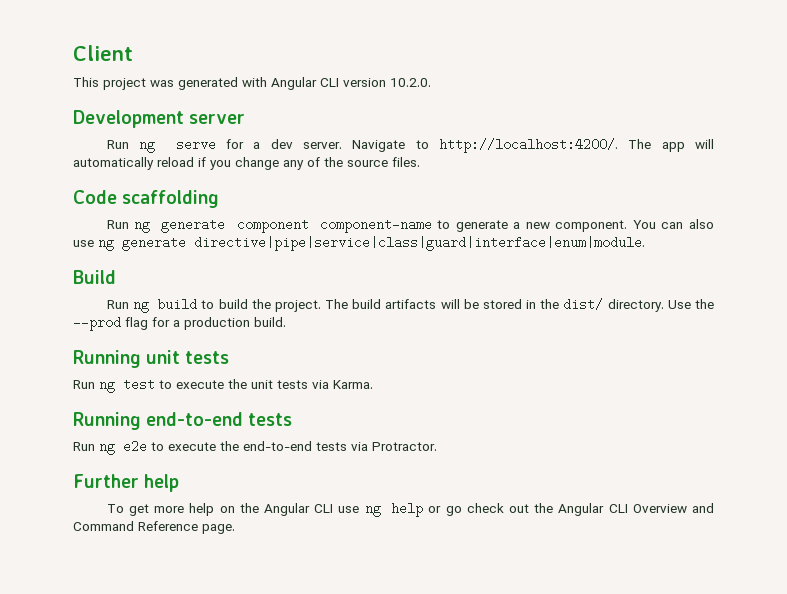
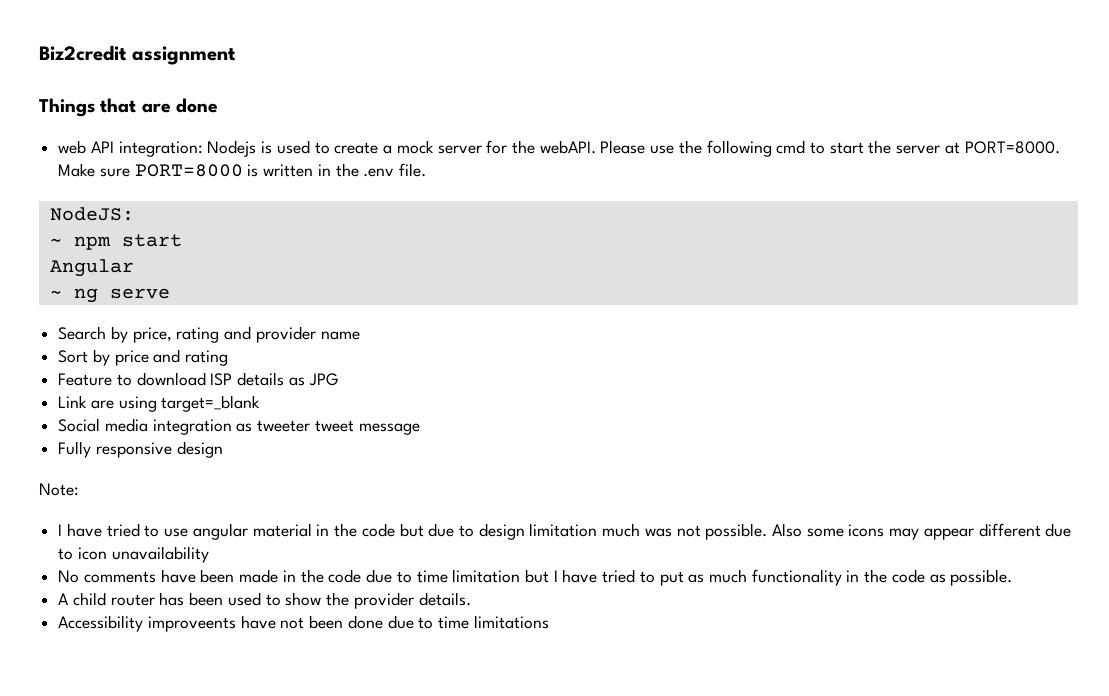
- Client
- This project was generated with Angular CLI version 10.2.0.
- Development server
- Run ng serve for a dev server. Navigate to http://localhost:4200/. The app will automatically reload if you change any of the source files.
- Code scaffolding
- Run ng generate component component-name to generate a new component. You can also use ng generate directive|pipe|service|class|guard|interface|enum|module.
- Build
- Run ng build to build the project. The build artifacts will be stored in the dist/ directory. Use the --prod flag for a production build.
- Running unit tests
- Run ng test to execute the unit tests via Karma.
- Running end-to-end tests
- Run ng e2e to execute the end-to-end tests via Protractor.
- Further help
- To get more help on the Angular CLI use ng help or go check out the Angular CLI Overview and Command Reference page.
+ Biz2credit assignment
+ Things that are done
+ web API integration: Nodejs is used to create a mock server for the webAPI. Please use the following cmd to start the server at PORT=8000. Make sure PORT=8000 is written in the .env file.
+ NodeJS:
+ ~ npm start
+ Angular
+ ~ ng serve
+ Search by price, rating and provider name
+ Sort by price and rating
+ Feature to download ISP details as JPG
+ Link are using target=_blank
+ Social media integration as tweeter tweet message
+ Fully responsive design
+ Note:
+ I have tried to use angular material in the code but due to design limitation much was not possible. Also some icons may appear different due to icon unavailability
+ No comments have been made in the code due to time limitation but I have tried to put as much functionality in the code as possible.
+ A child router has been used to show the provider details.
+ Accessibility improveents have not been done due to time limitations

